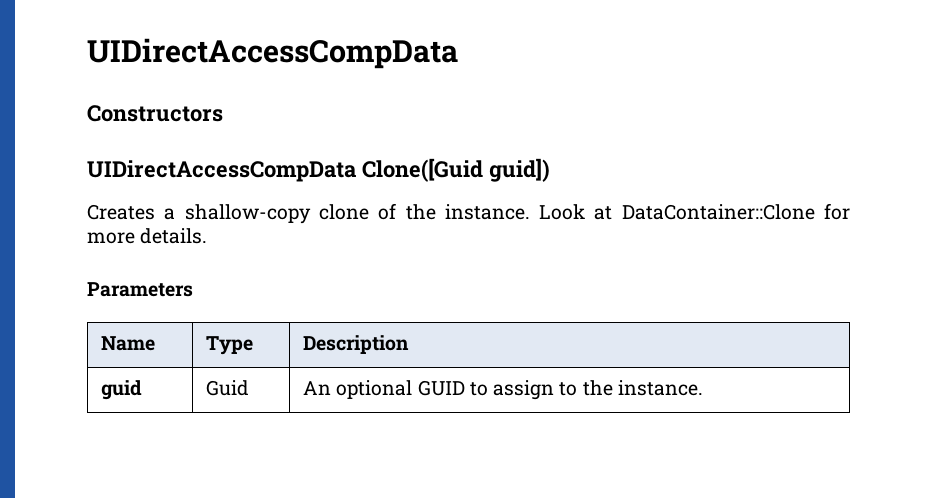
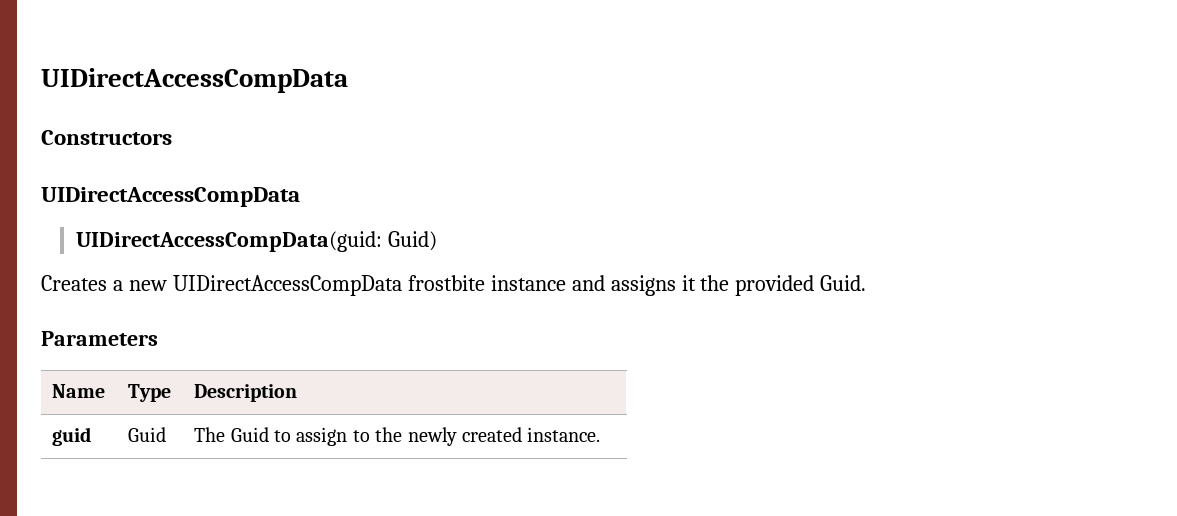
  Constructors
- UIDirectAccessCompData Clone([Guid guid])
+ UIDirectAccessCompData
+ UIDirectAccessCompData(guid: Guid)
- Creates a shallow-copy clone of the instance. Look at DataContainer::Clone for more details.
+ Creates a new UIDirectAccessCompData frostbite instance and assigns it the provided Guid.
- guid | Guid | An optional GUID to assign to the instance.
+ guid | Guid | The Guid to assign to the newly created instance.

